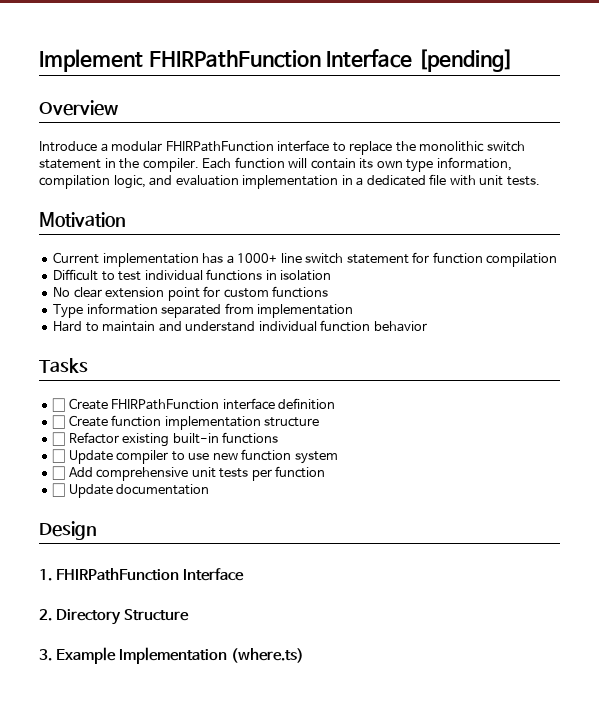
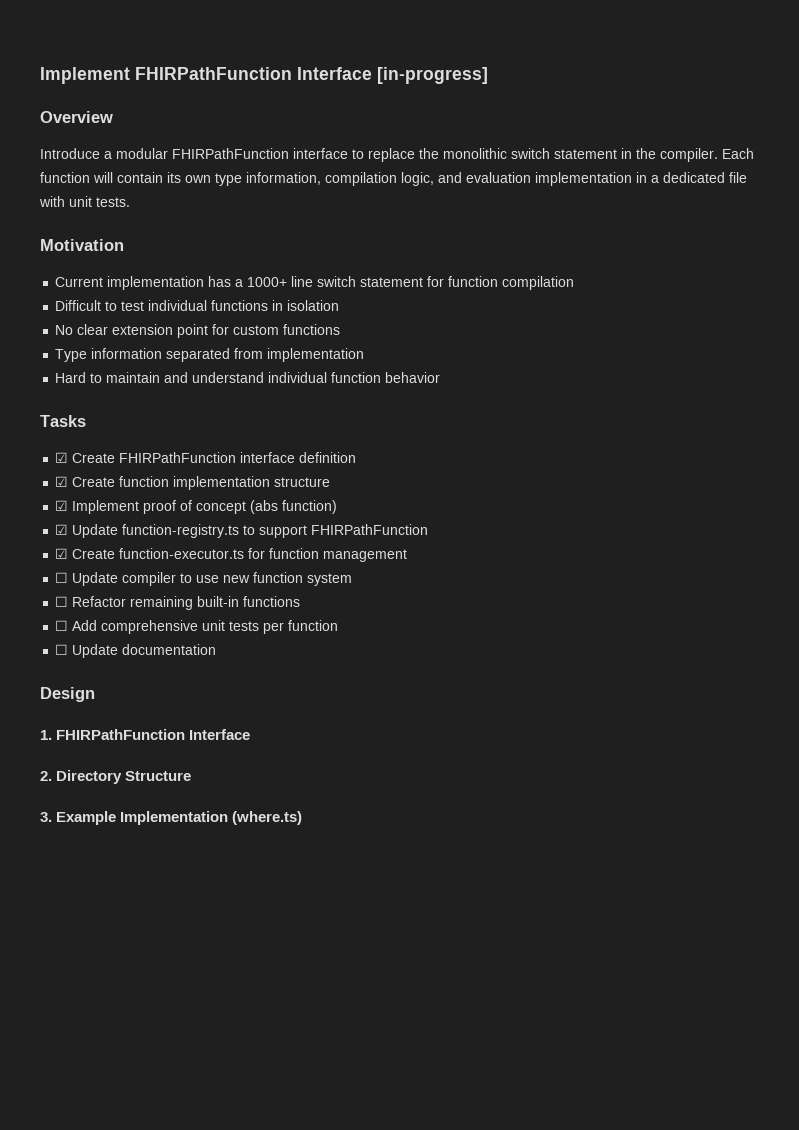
- Implement FHIRPathFunction Interface [pending]
+ Implement FHIRPathFunction Interface [in-progress]
- ☐ Create FHIRPathFunction interface definition
+ ☑ Create FHIRPathFunction interface definition
- ☐ Create function implementation structure
+ ☑ Create function implementation structure
- ☐ Refactor existing built-in functions
+ ☑ Implement proof of concept (abs function)
+ ☑ Update function-registry.ts to support FHIRPathFunction
+ ☑ Create function-executor.ts for function management
+ ☐ Refactor remaining built-in functions

